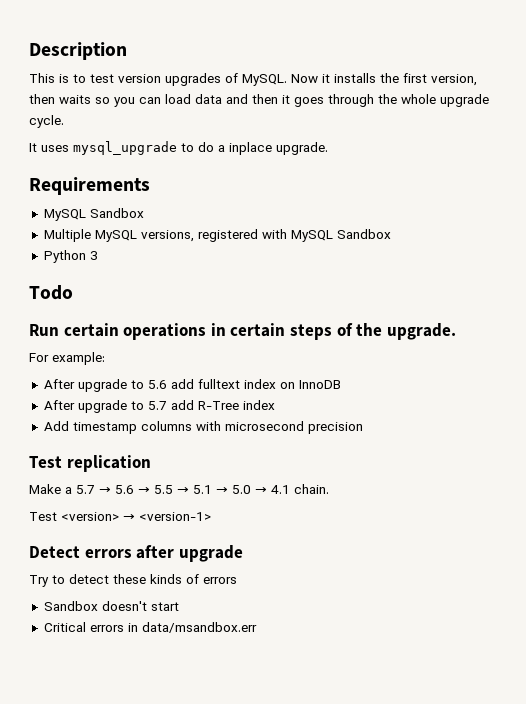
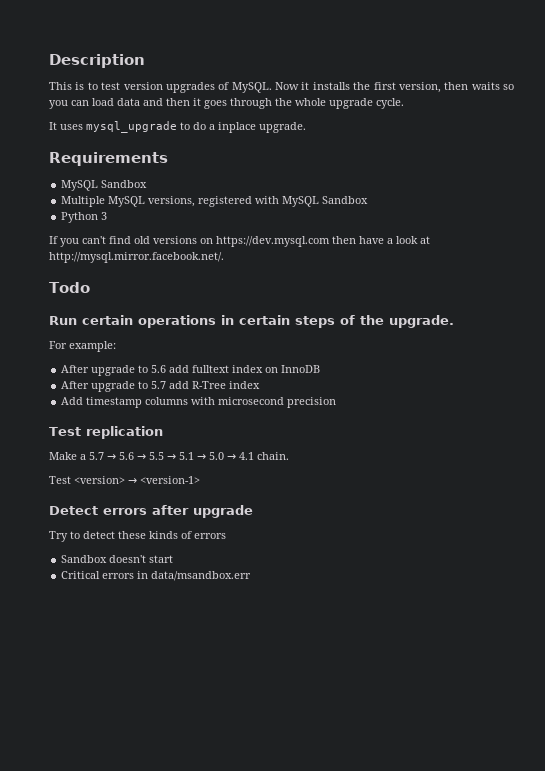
+ If you can't find old versions on https://dev.mysql.com then have a look at http://mysql.mirror.facebook.net/.

